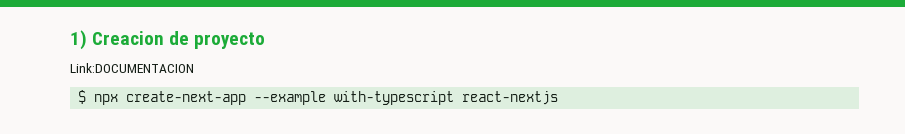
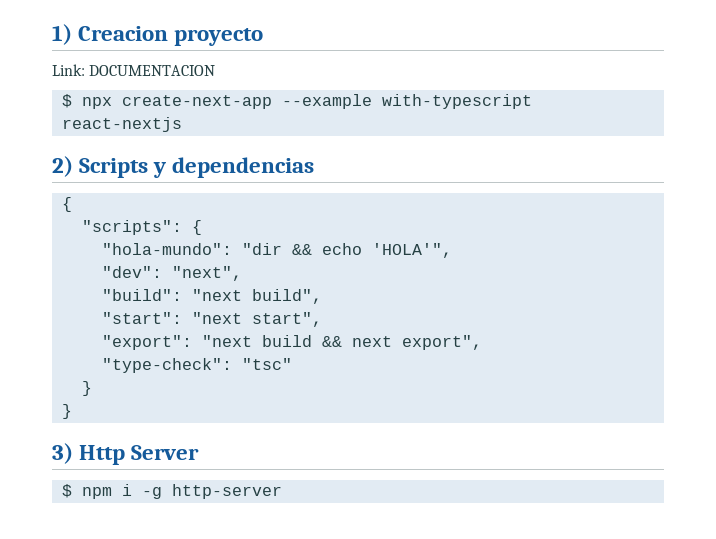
- 1) Creacion de proyecto
+ 1) Creacion proyecto
- Link:DOCUMENTACION
+ Link: DOCUMENTACION
+ 2) Scripts y dependencias
+ {
+ "scripts": {
+ "hola-mundo": "dir && echo 'HOLA'",
+ "dev": "next",
+ "build": "next build",
+ "start": "next start",
+ "export": "next build && next export",
+ "type-check": "tsc"
+ }
+ }
+ 3) Http Server
+ $ npm i -g http-server

